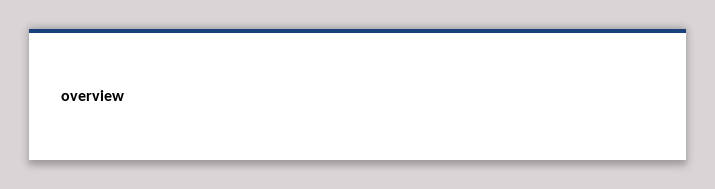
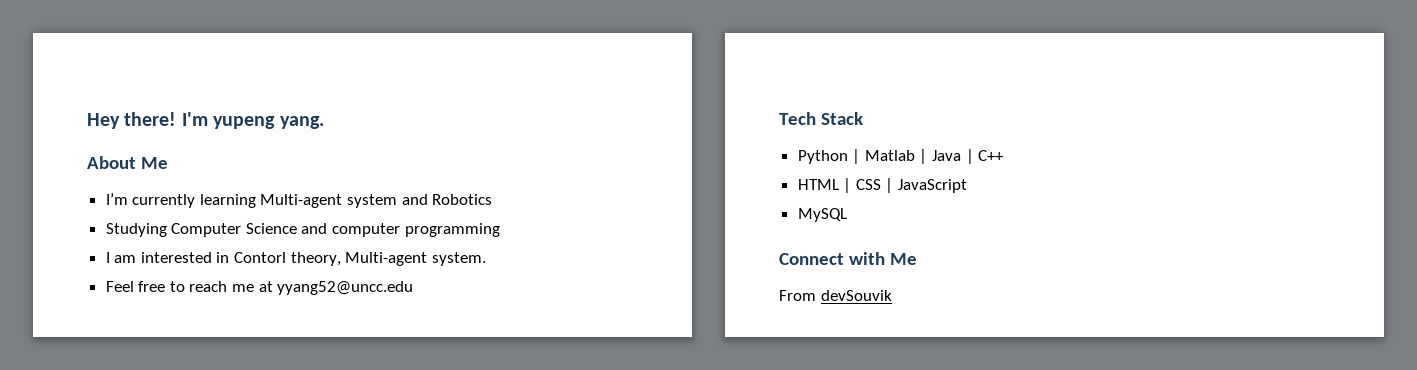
- overview
+ Hey there! I'm yupeng yang.
+ About Me
+ I’m currently learning Multi-agent system and Robotics
+ Studying Computer Science and computer programming
+ I am interested in Contorl theory, Multi-agent system.
+ Feel free to reach me at yyang52@uncc.edu
+ Tech Stack
+ Python | Matlab | Java | C++
+ HTML | CSS | JavaScript
+ MySQL
+ Connect with Me
+ From devSouvik

